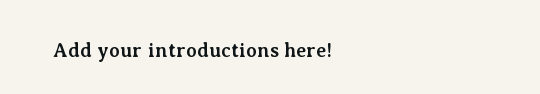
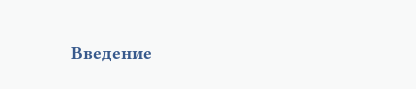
- Add your introductions here!
+ Введение

